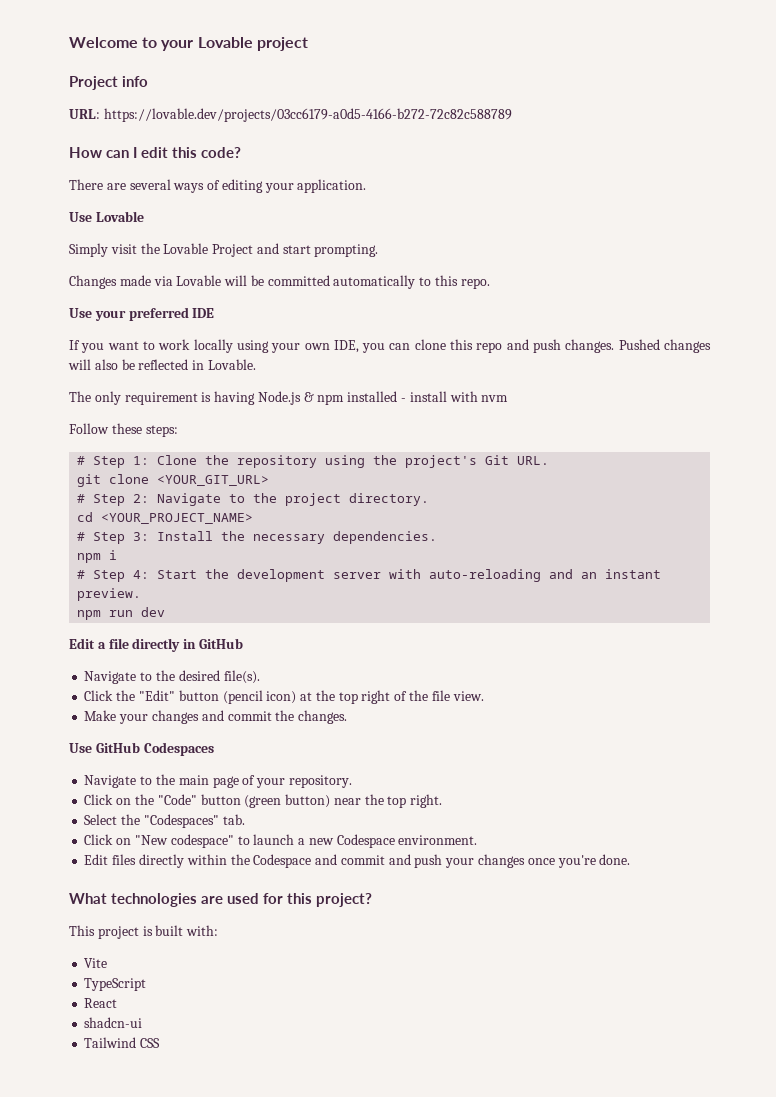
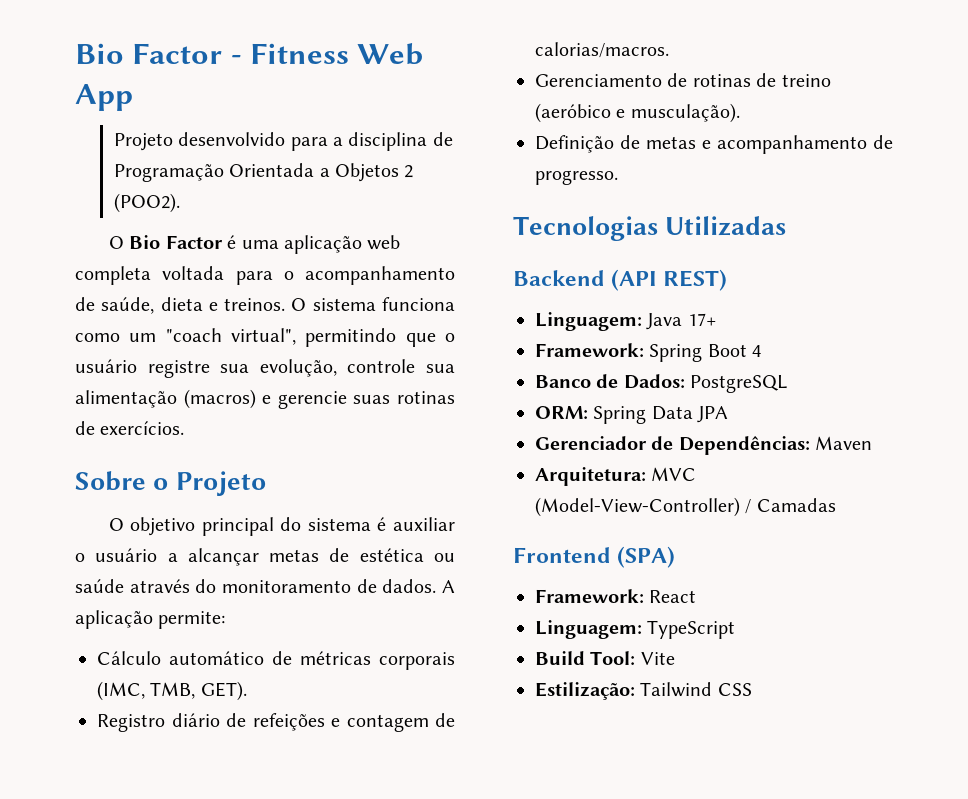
- Welcome to your Lovable project
- Project info
- URL: https://lovable.dev/projects/03cc6179-a0d5-4166-b272-72c82c588789
- How can I edit this code?
- There are several ways of editing your application.
- Use Lovable
- Simply visit the Lovable Project and start prompting.
- Changes made via Lovable will be committed automatically to this repo.
- Use your preferred IDE
- If you want to work locally using your own IDE, you can clone this repo and push changes. Pushed changes will also be reflected in Lovable.
- The only requirement is having Node.js & npm installed - install with nvm
- Follow these steps:
- # Step 1: Clone the repository using the project's Git URL.
- git clone <YOUR_GIT_URL>
- # Step 2: Navigate to the project directory.
- cd <YOUR_PROJECT_NAME>
- # Step 3: Install the necessary dependencies.
- npm i
- # Step 4: Start the development server with auto-reloading and an instant preview.
- npm run dev
- Edit a file directly in GitHub
- Navigate to the desired file(s).
- Click the "Edit" button (pencil icon) at the top right of the file view.
- Make your changes and commit the changes.
- Use GitHub Codespaces
- Navigate to the main page of your repository.
- Click on the "Code" button (green button) near the top right.
- Select the "Codespaces" tab.
- Click on "New codespace" to launch a new Codespace environment.
- Edit files directly within the Codespace and commit and push your changes once you're done.
- What technologies are used for this project?
- This project is built with:
- Vite
- TypeScript
- React
- shadcn-ui
- Tailwind CSS
+ Bio Factor - Fitness Web App
+ Projeto desenvolvido para a disciplina de Programação Orientada a Objetos 2 (POO2).
+ O Bio Factor é uma aplicação web completa voltada para o acompanhamento de saúde, dieta e treinos. O sistema funciona como um "coach virtual", permitindo que o usuário registre sua evolução, controle sua alimentação (macros) e gerencie suas rotinas de exercícios.
+ Sobre o Projeto
+ O objetivo principal do sistema é auxiliar o usuário a alcançar metas de estética ou saúde através do monitoramento de dados. A aplicação permite:
+ Cálculo automático de métricas corporais (IMC, TMB, GET).
+ Registro diário de refeições e contagem de calorias/macros.
+ Gerenciamento de rotinas de treino (aeróbico e musculação).
+ Definição de metas e acompanhamento de progresso.
+ Tecnologias Utilizadas
+ Backend (API REST)
+ Linguagem: Java 17+
+ Framework: Spring Boot 4
+ Banco de Dados: PostgreSQL
+ ORM: Spring Data JPA
+ Gerenciador de Dependências: Maven
+ Arquitetura: MVC (Model-View-Controller) / Camadas
+ Frontend (SPA)
+ Framework: React
+ Linguagem: TypeScript
+ Build Tool: Vite
+ Estilização: Tailwind CSS

